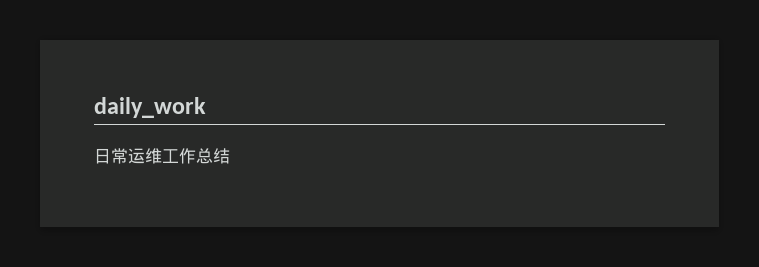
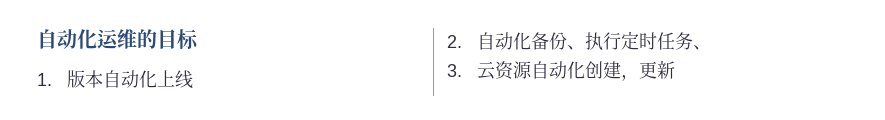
- daily_work
- 日常运维工作总结
+ 自动化运维的目标
+ 1.版本自动化上线
+ 2.自动化备份、执行定时任务、
+ 3.云资源自动化创建，更新

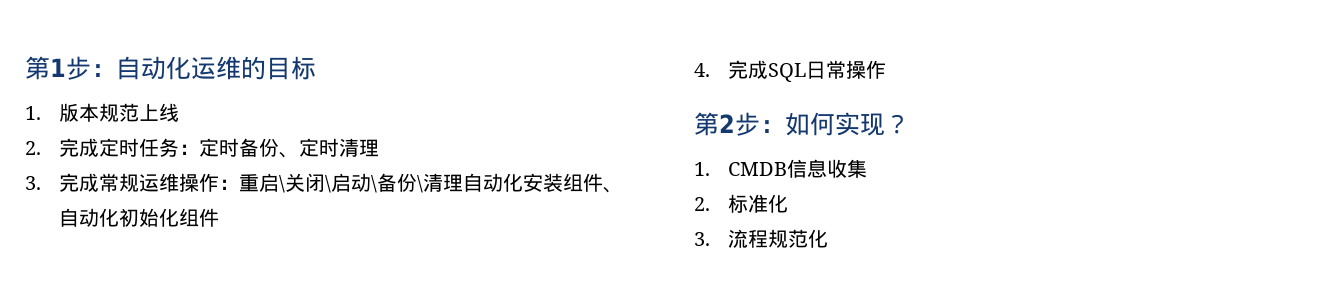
- 自动化运维的目标
+ 第1步：自动化运维的目标
- 1.版本自动化上线
+ 1.版本规范上线
- 2.自动化备份、执行定时任务、
- 3.云资源自动化创建，更新
+ 2.完成定时任务：定时备份、定时清理
+ 3.完成常规运维操作：重启\关闭\启动\备份\清理自动化安装组件、自动化初始化组件
+ 4.完成SQL日常操作
+ 第2步：如何实现？
+ 1. CMDB信息收集
+ 2.标准化
+ 3.流程规范化

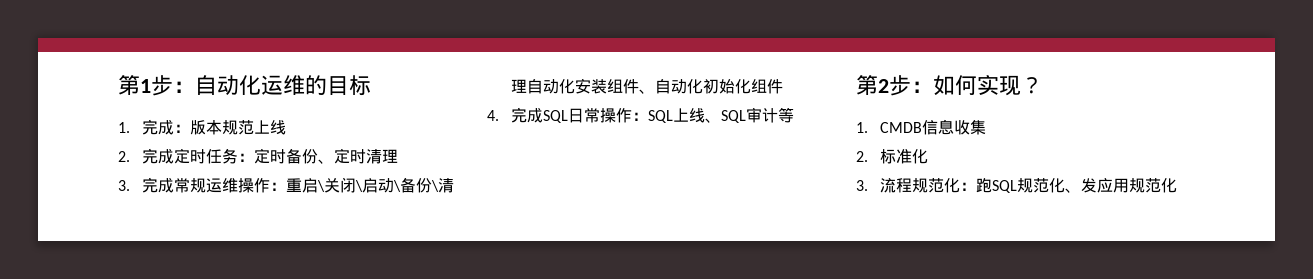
- 1.版本规范上线
+ 1.完成：版本规范上线
- 4.完成SQL日常操作
+ 4.完成SQL日常操作：SQL上线、SQL审计等
- 3.流程规范化
+ 3.流程规范化：跑SQL规范化、发应用规范化

